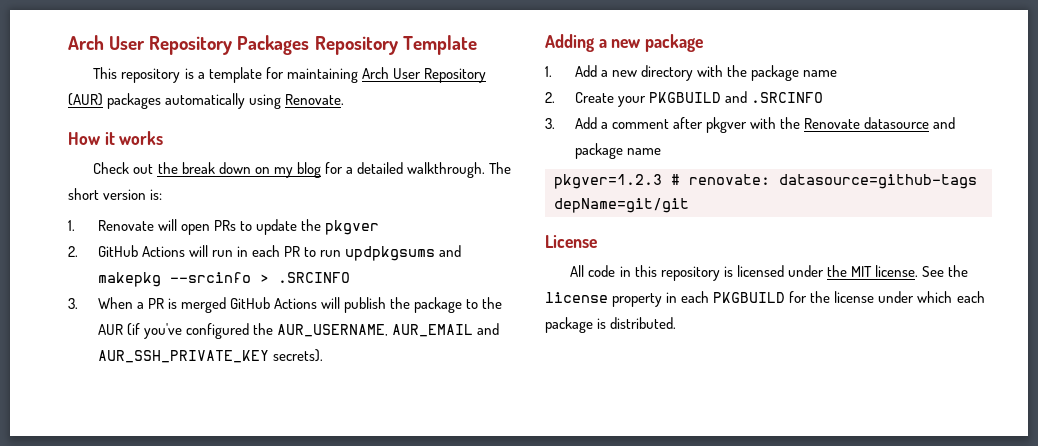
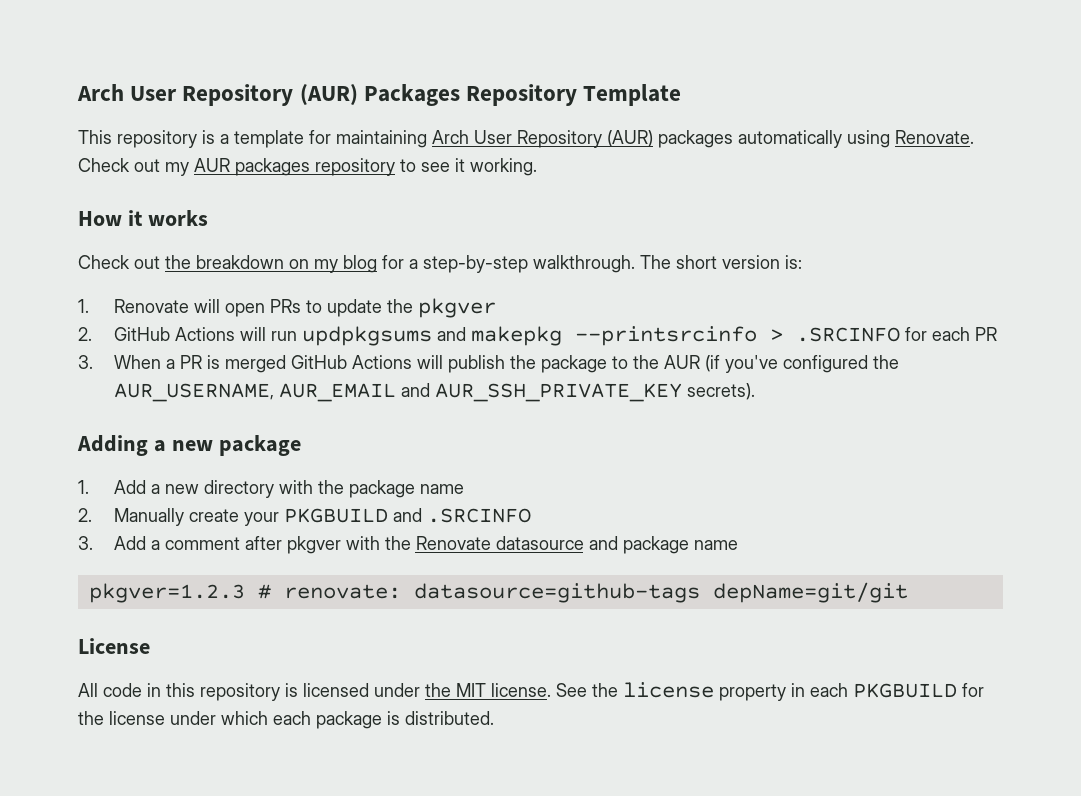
- Arch User Repository Packages Repository Template
+ Arch User Repository (AUR) Packages Repository Template
+ Check out my AUR packages repository to see it working.
- Check out the break down on my blog for a detailed walkthrough.
+ Check out the breakdown on my blog for a step-by-step walkthrough.
- 2. GitHub Actions will run in each PR to run updpkgsums and makepkg --srcinfo > .SRCINFO
+ 2. GitHub Actions will run updpkgsums and makepkg --printsrcinfo > .SRCINFO for each PR
- 2. Create your PKGBUILD and .SRCINFO
+ 2. Manually create your PKGBUILD and .SRCINFO

